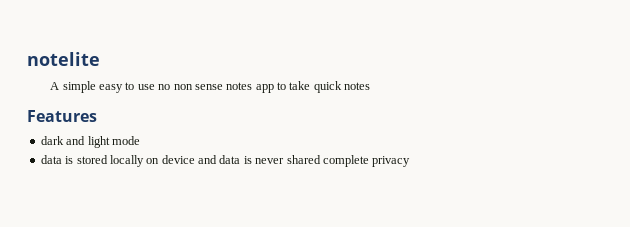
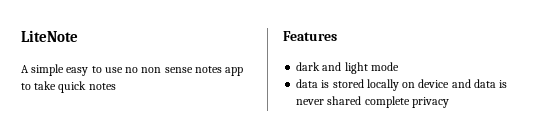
- notelite
+ LiteNote

